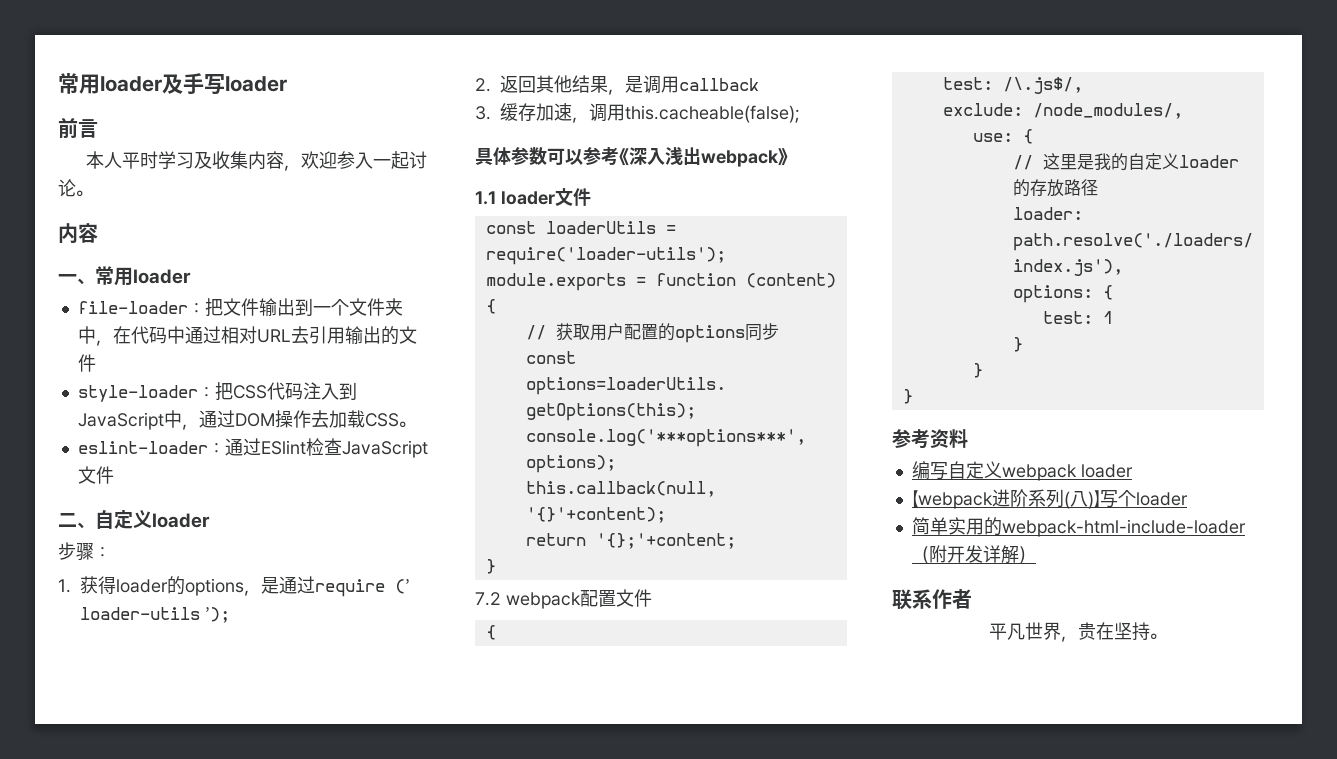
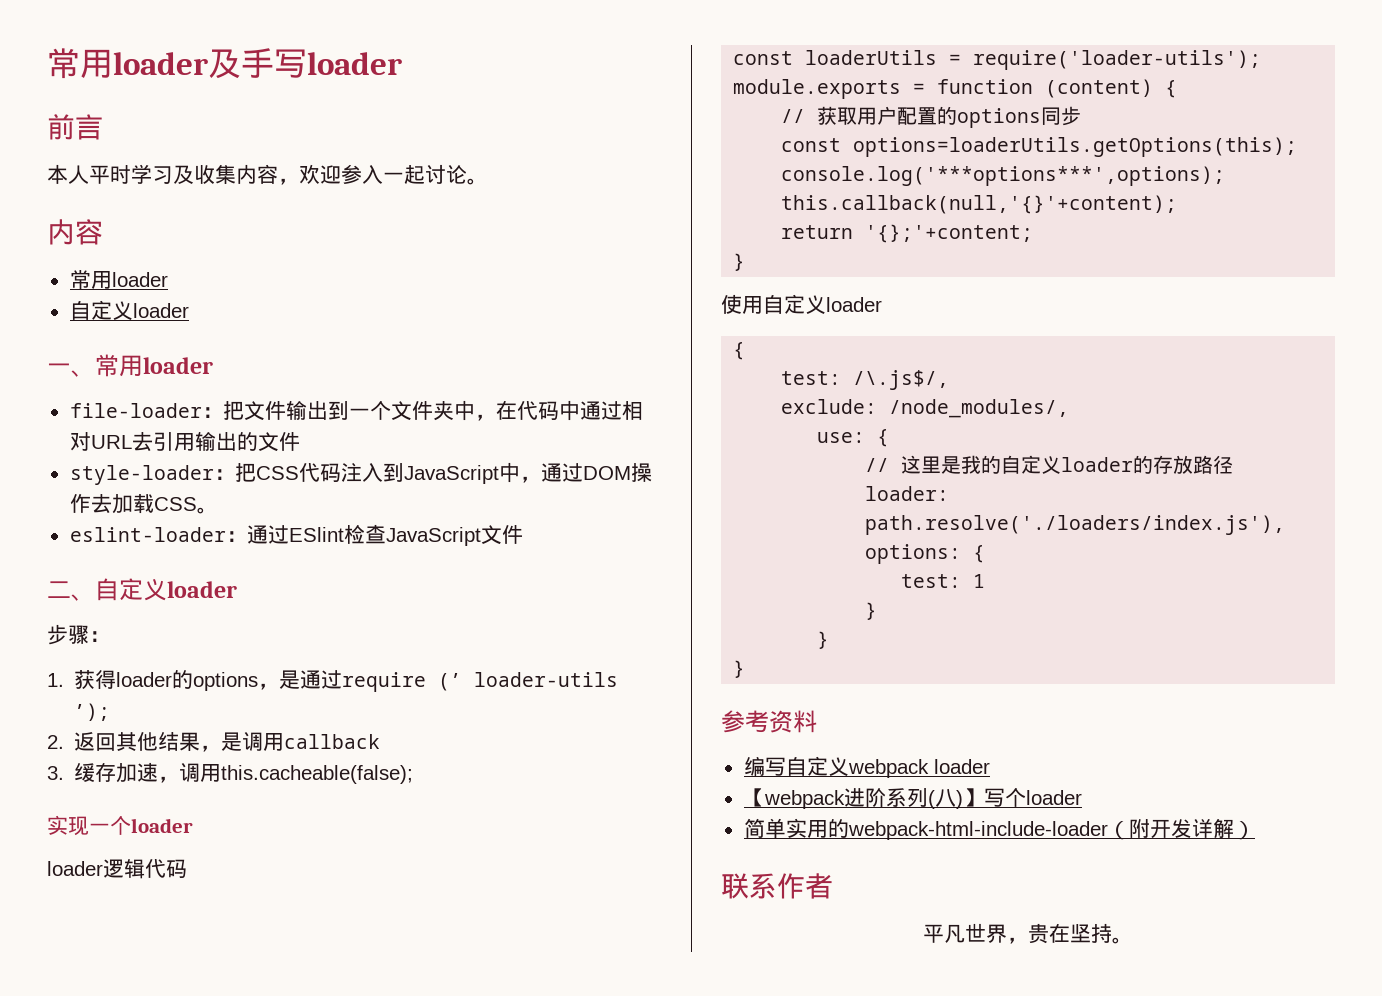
  本人平时学习及收集内容，欢迎参入一起讨论。
  内容
+ 常用loader
+ 自定义loader
- 具体参数可以参考《深入浅出webpack》
- 1.1 loader文件
+ 实现一个loader
+ loader逻辑代码
- 7.2 webpack配置文件
+ 使用自定义loader

